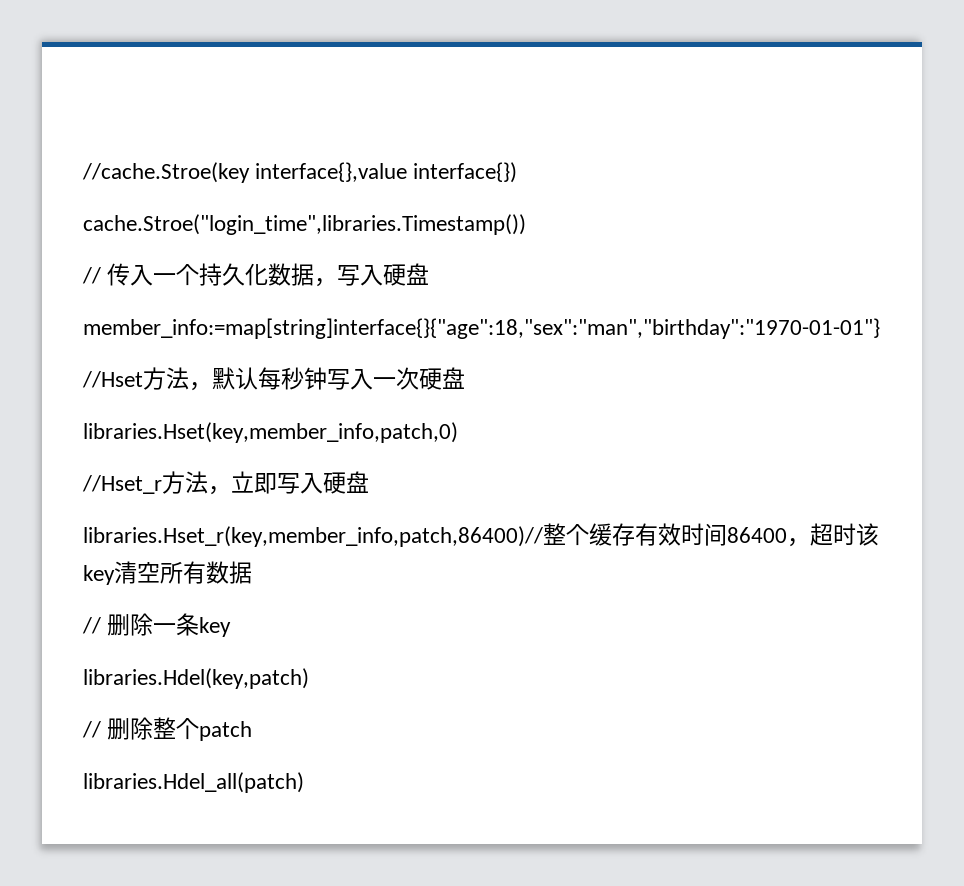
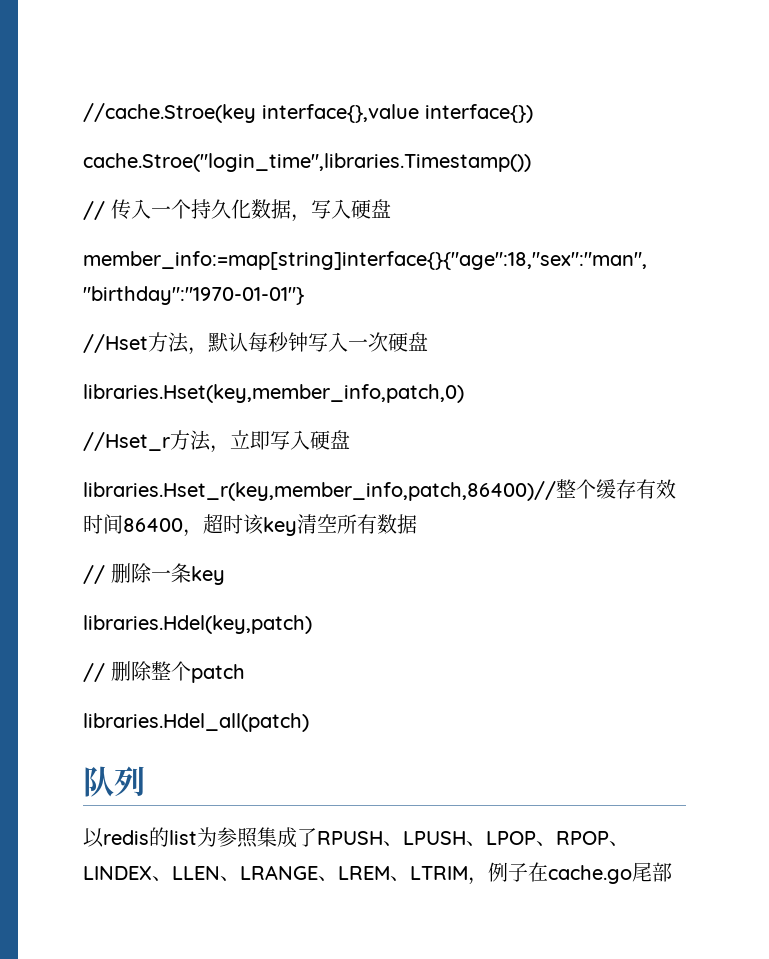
+ 队列
+ 以redis的list为参照集成了RPUSH、LPUSH、LPOP、RPOP、LINDEX、LLEN、LRANGE、LREM、LTRIM，例子在cache.go尾部

